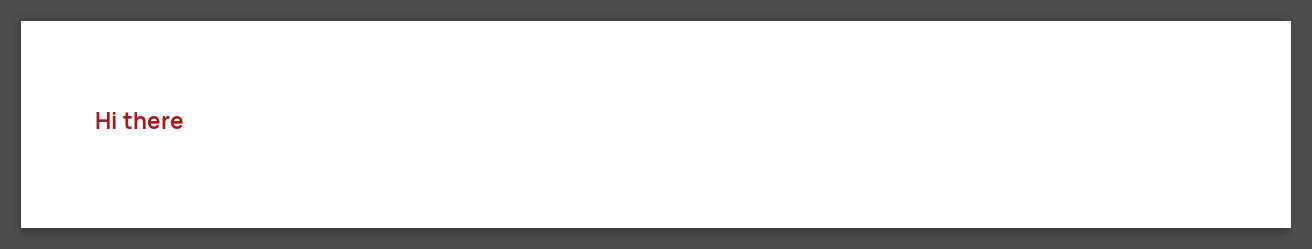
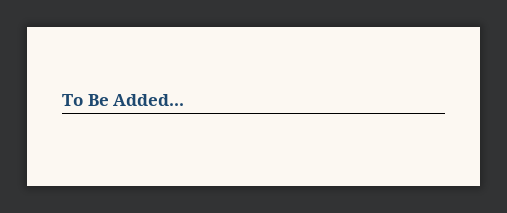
- Hi there
+ To Be Added...

